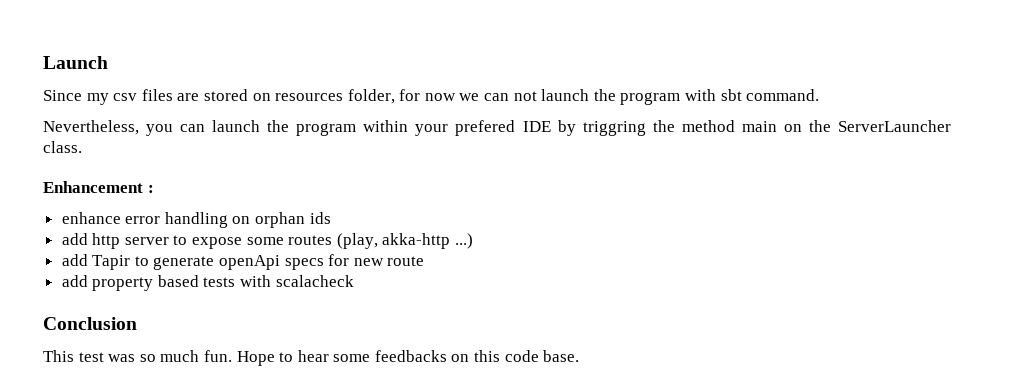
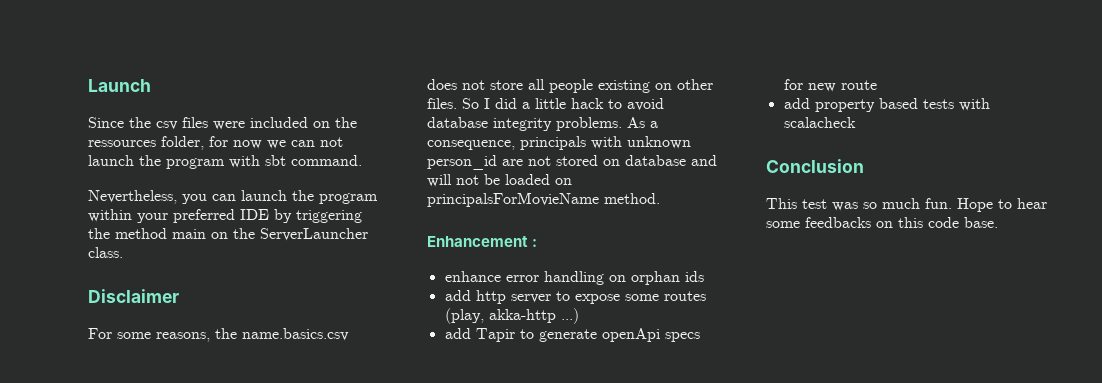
- Since my csv files are stored on resources folder, for now we can not launch the program with sbt command.
+ Since the csv files were included on the ressources folder, for now we can not launch the program with sbt command.
- Nevertheless, you can launch the program within your prefered IDE by triggring the method main on the ServerLauncher class.
+ Nevertheless, you can launch the program within your preferred IDE by triggering the method main on the ServerLauncher class.
+ Disclaimer
+ For some reasons, the name.basics.csv does not store all people existing on other files. So I did a little hack to avoid database integrity problems. As a consequence, principals with unknown person_id are not stored on database and will not be loaded on principalsForMovieName method.

